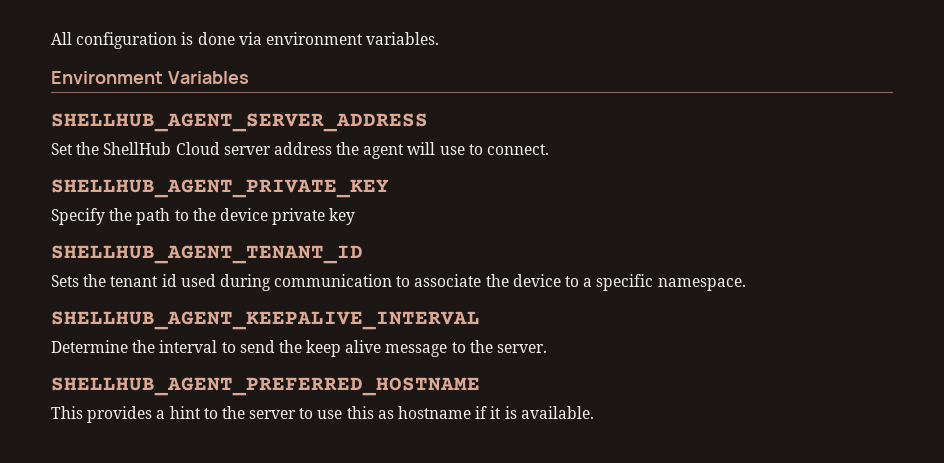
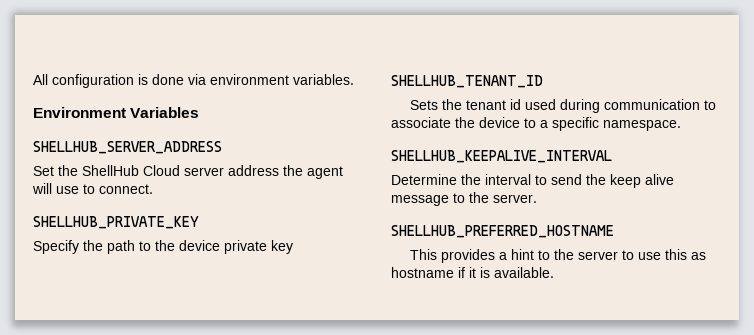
- SHELLHUB_AGENT_SERVER_ADDRESS
+ SHELLHUB_SERVER_ADDRESS
- SHELLHUB_AGENT_PRIVATE_KEY
+ SHELLHUB_PRIVATE_KEY
- SHELLHUB_AGENT_TENANT_ID
+ SHELLHUB_TENANT_ID
- SHELLHUB_AGENT_KEEPALIVE_INTERVAL
+ SHELLHUB_KEEPALIVE_INTERVAL
- SHELLHUB_AGENT_PREFERRED_HOSTNAME
+ SHELLHUB_PREFERRED_HOSTNAME

